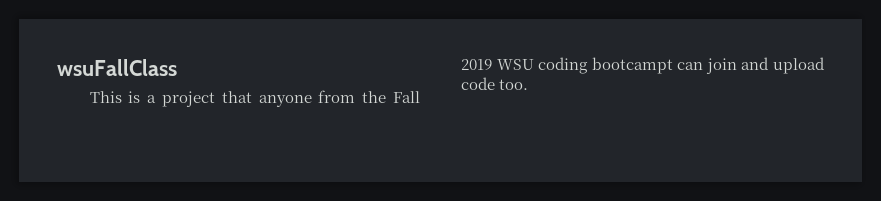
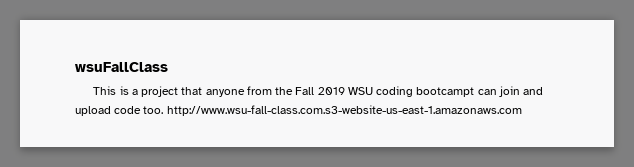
- This is a project that anyone from the Fall 2019 WSU coding bootcampt can join and upload code too.
+ This is a project that anyone from the Fall 2019 WSU coding bootcampt can join and upload code too. http://www.wsu-fall-class.com.s3-website-us-east-1.amazonaws.com

